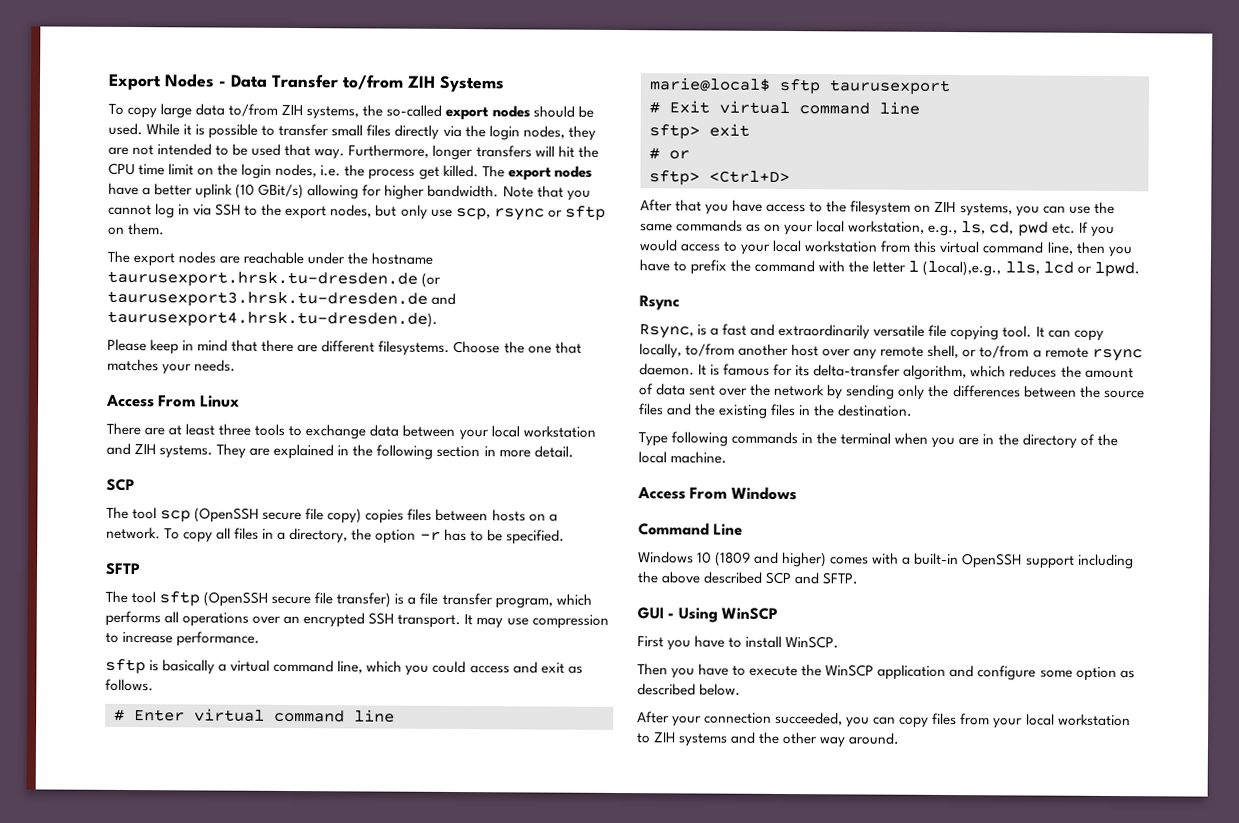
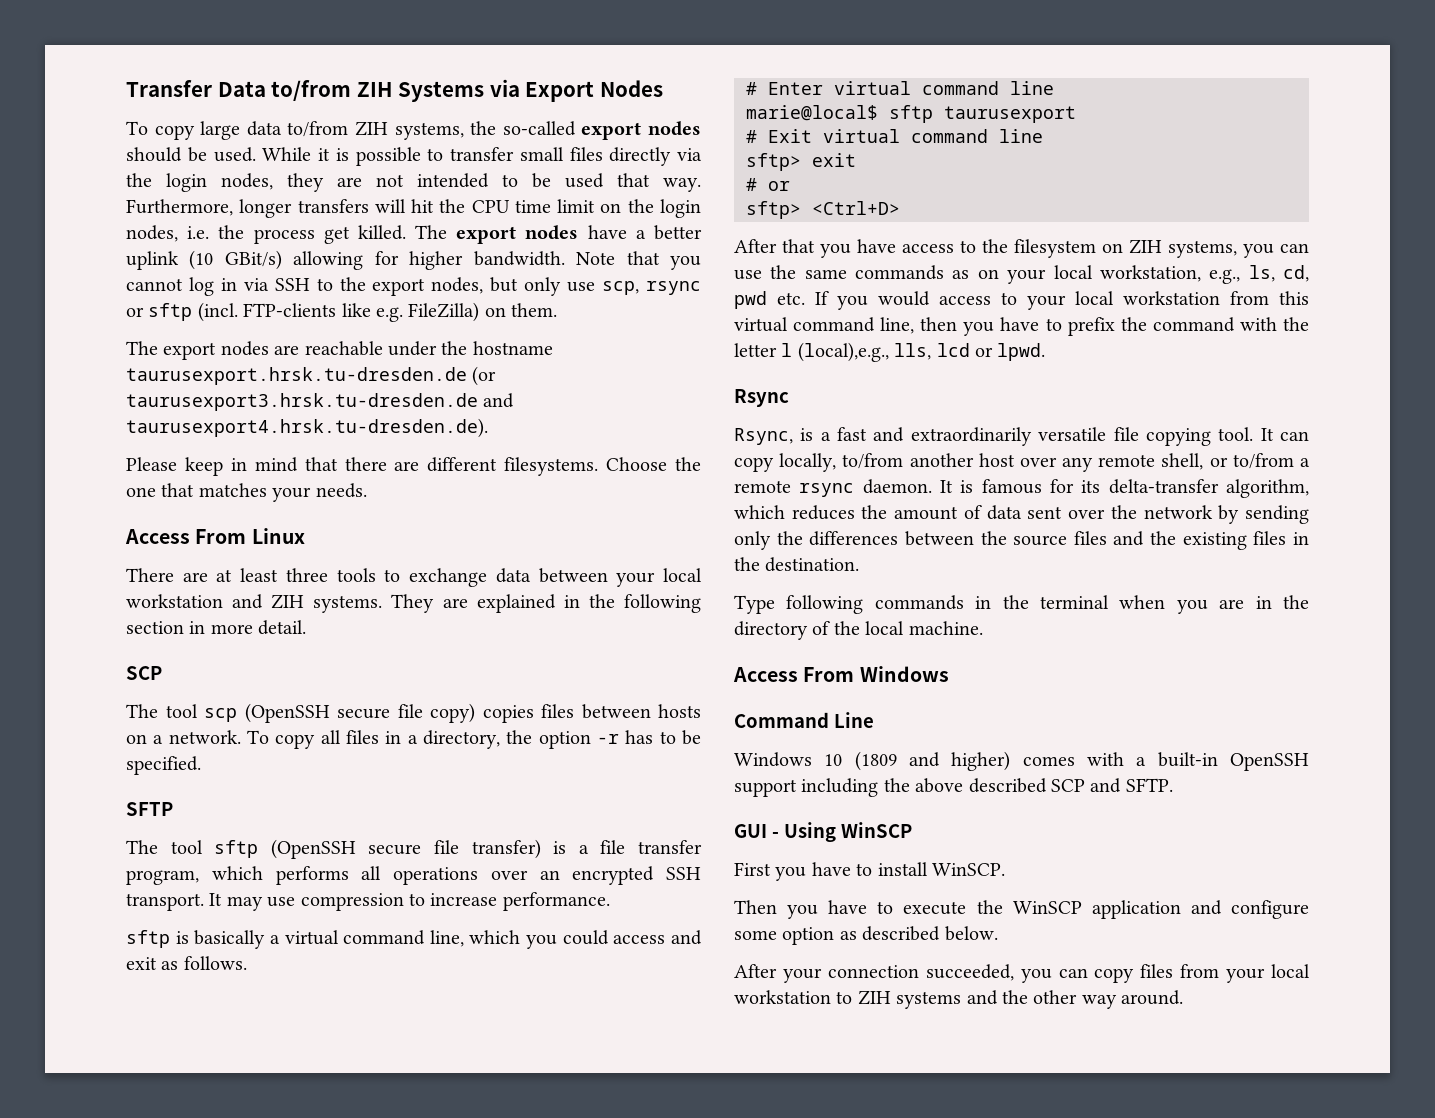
- Export Nodes - Data Transfer to/from ZIH Systems
+ Transfer Data to/from ZIH Systems via Export Nodes
- Note that you cannot log in via SSH to the export nodes, but only use scp, rsync or sftp on them.
+ Note that you cannot log in via SSH to the export nodes, but only use scp, rsync or sftp (incl. FTP-clients like e.g. FileZilla) on them.

